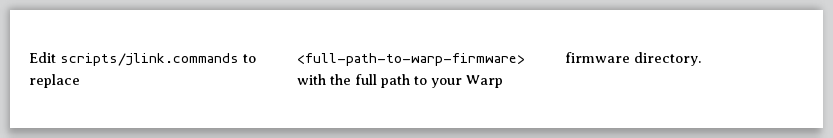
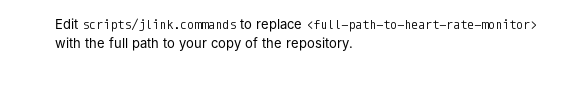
- Edit scripts/jlink.commands to replace <full-path-to-warp-firmware> with the full path to your Warp firmware directory.
+ Edit scripts/jlink.commands to replace <full-path-to-heart-rate-monitor> with the full path to your copy of the repository.

